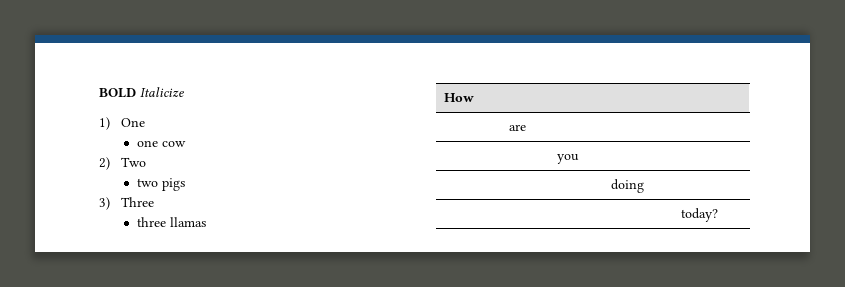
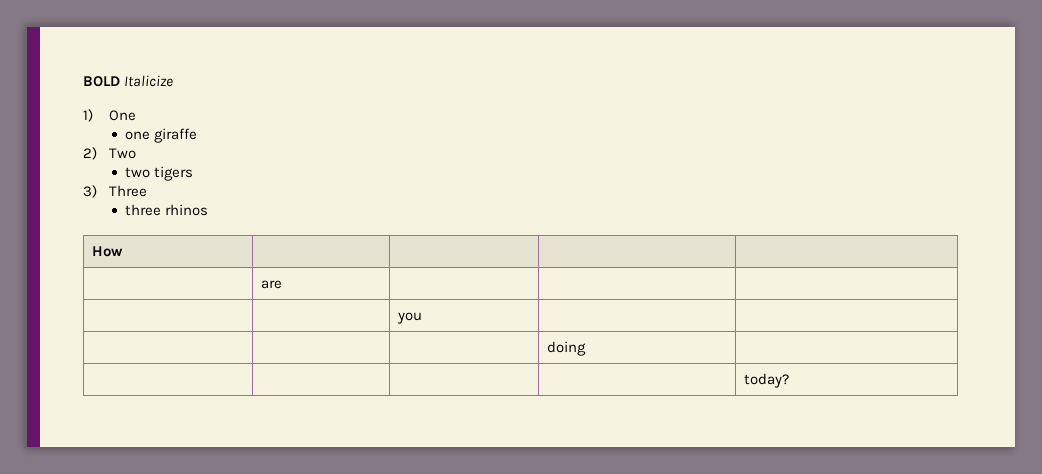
- one cow
+ one giraffe
- two pigs
+ two tigers
- three llamas
+ three rhinos

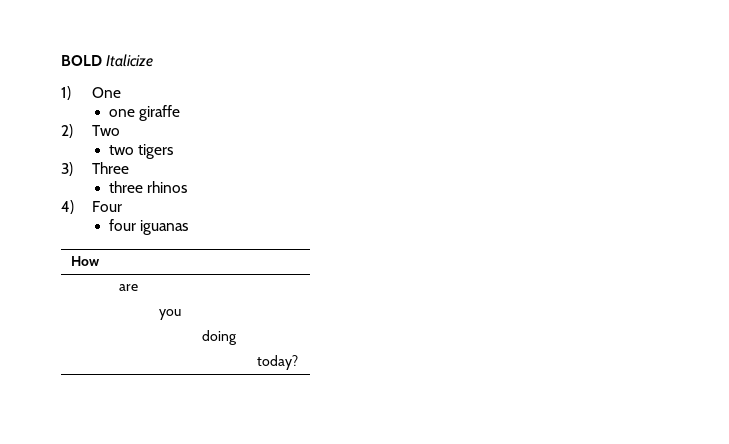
+ 4) Four
+ four iguanas

